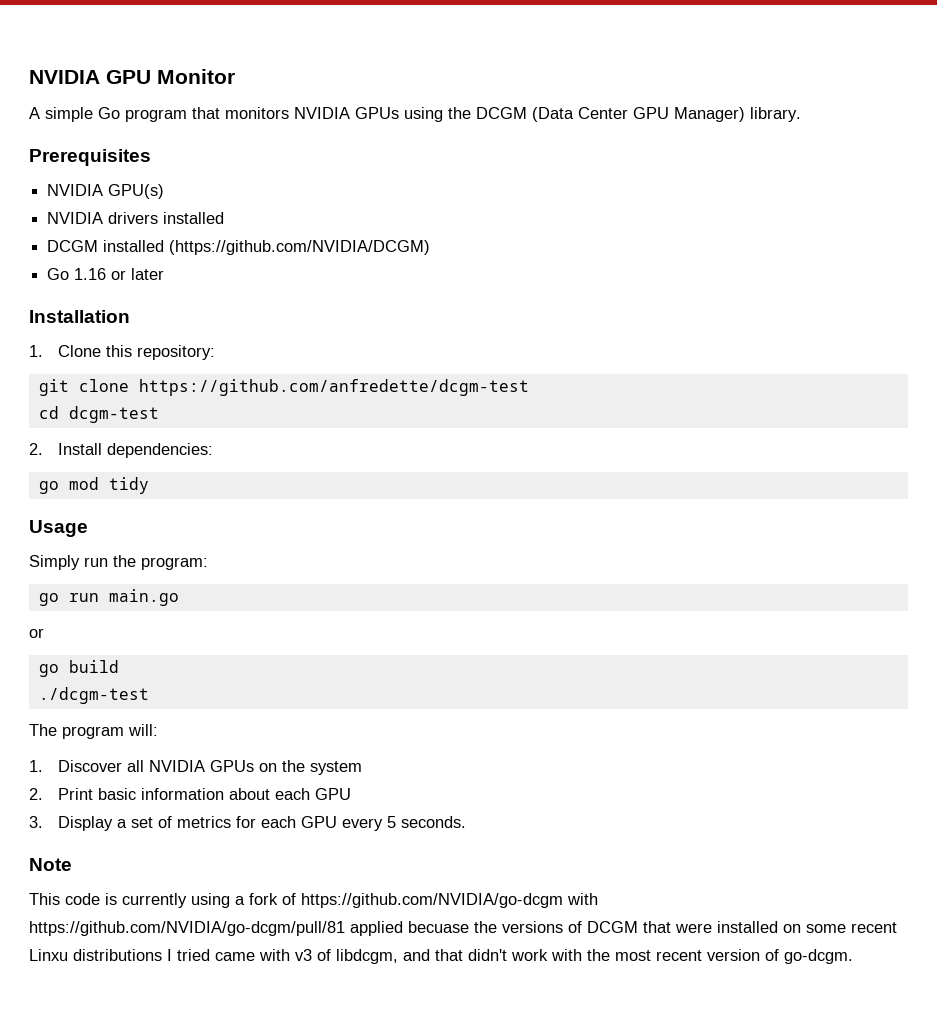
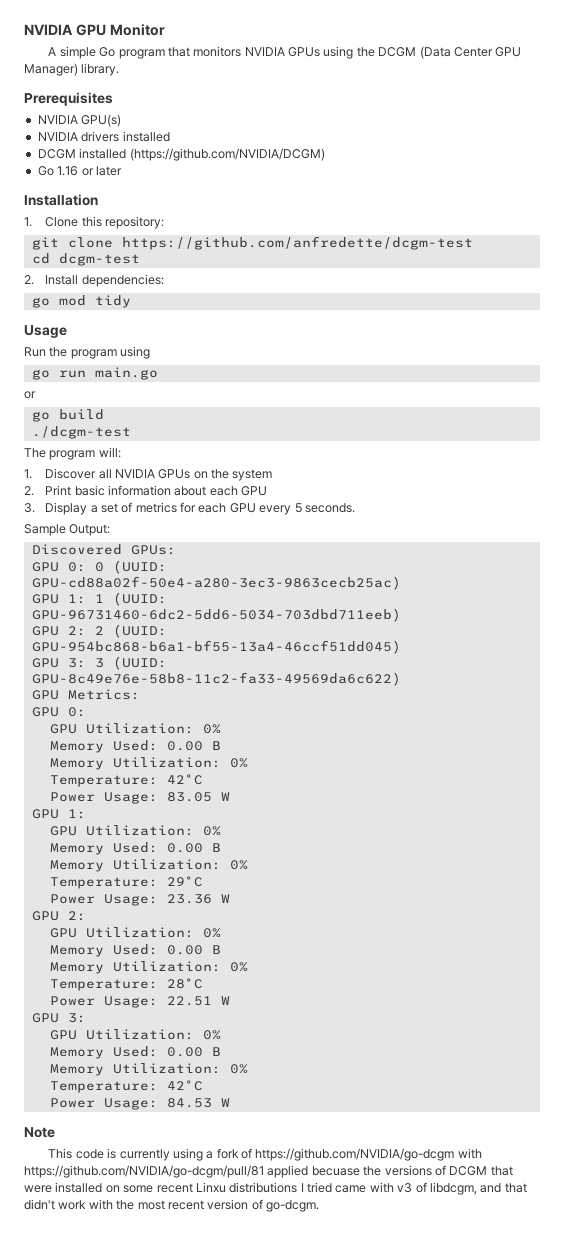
- Simply run the program:
+ Run the program using
+ Sample Output:
+ Discovered GPUs:
+ GPU 0: 0 (UUID: GPU-cd88a02f-50e4-a280-3ec3-9863cecb25ac)
+ GPU 1: 1 (UUID: GPU-96731460-6dc2-5dd6-5034-703dbd711eeb)
+ GPU 2: 2 (UUID: GPU-954bc868-b6a1-bf55-13a4-46ccf51dd045)
+ GPU 3: 3 (UUID: GPU-8c49e76e-58b8-11c2-fa33-49569da6c622)
+ GPU Metrics:
+ GPU 0:
+ GPU Utilization: 0%
+ Memory Used: 0.00 B
+ Memory Utilization: 0%
+ Temperature: 42°C
+ Power Usage: 83.05 W
+ GPU 1:
+ GPU Utilization: 0%
+ Memory Used: 0.00 B
+ Memory Utilization: 0%
+ Temperature: 29°C
+ Power Usage: 23.36 W
+ GPU 2:
+ GPU Utilization: 0%
+ Memory Used: 0.00 B
+ Memory Utilization: 0%
+ Temperature: 28°C
+ Power Usage: 22.51 W
+ GPU 3:
+ GPU Utilization: 0%
+ Memory Used: 0.00 B
+ Memory Utilization: 0%
+ Temperature: 42°C
+ Power Usage: 84.53 W

